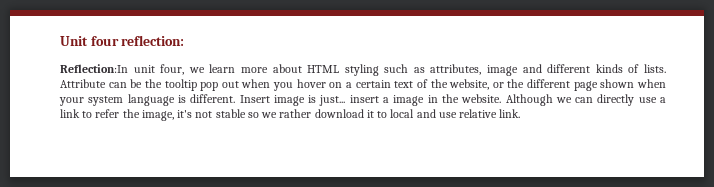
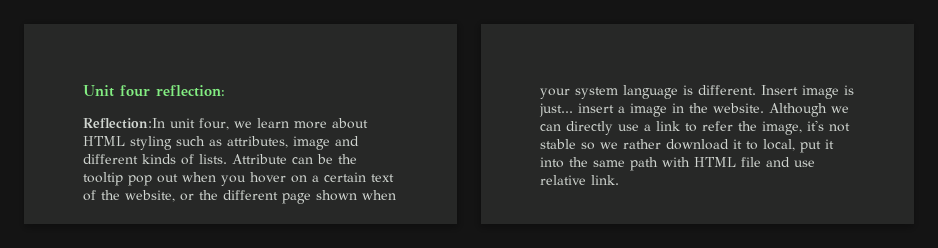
- Although we can directly use a link to refer the image, it's not stable so we rather download it to local and use relative link.
+ Although we can directly use a link to refer the image, it's not stable so we rather download it to local, put it into the same path with HTML file and use relative link.

